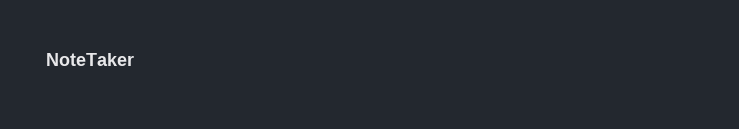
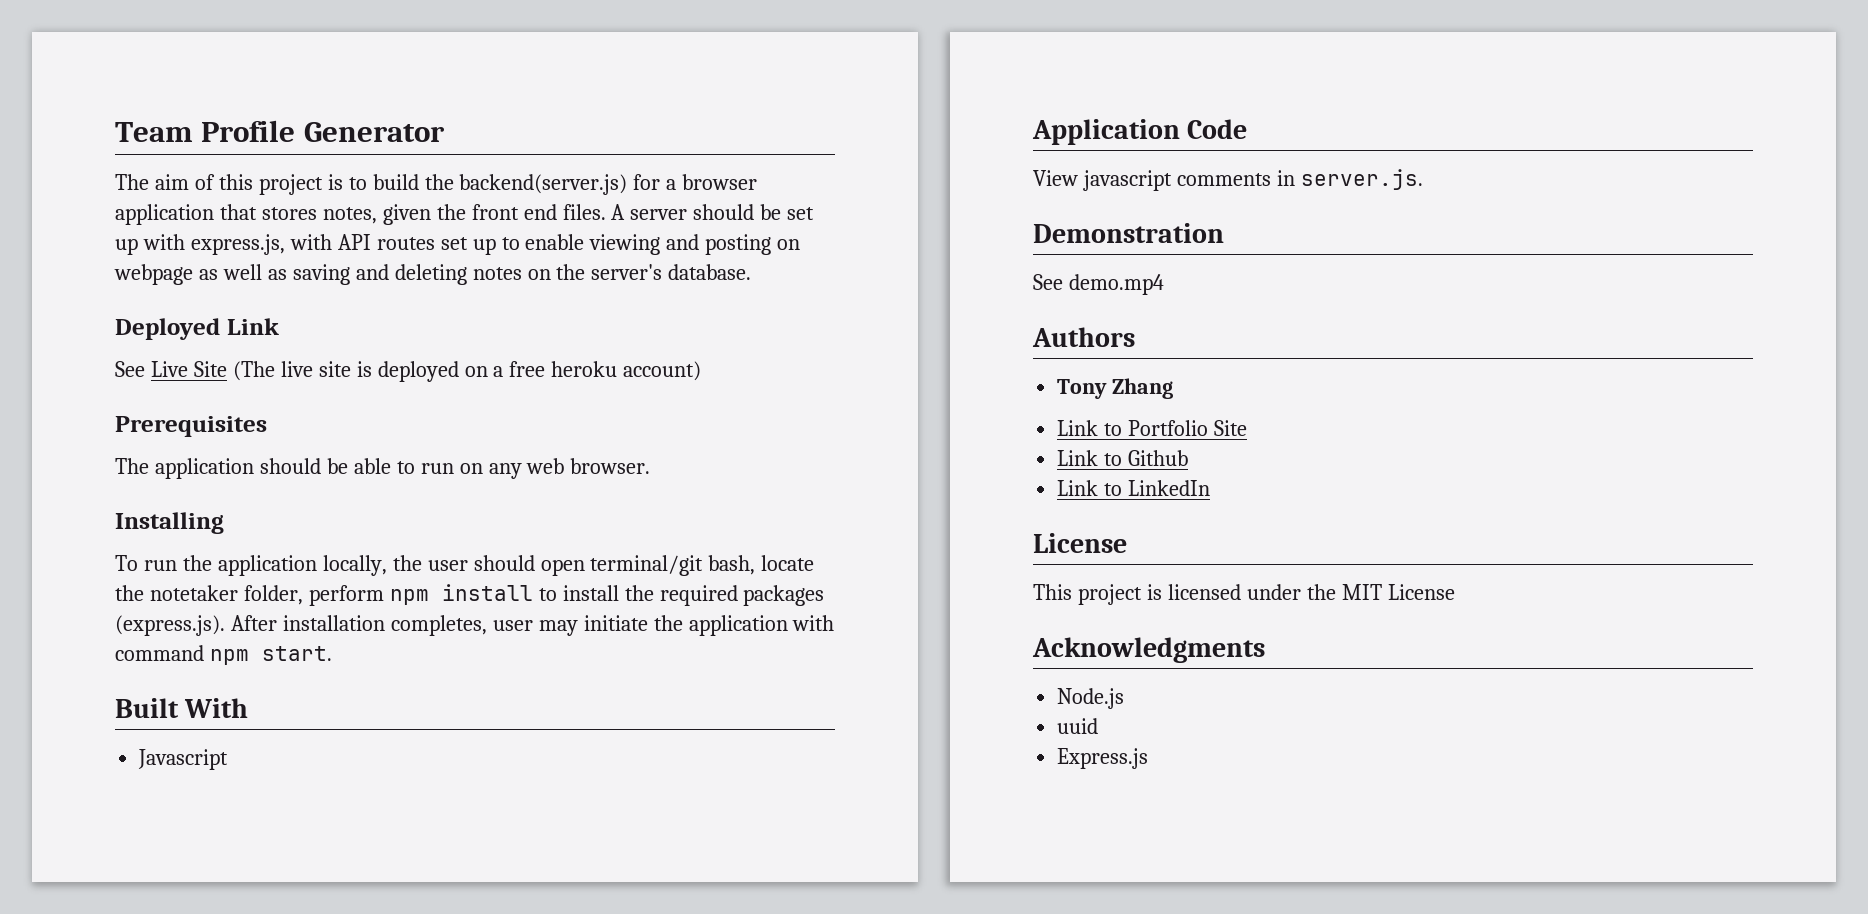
- NoteTaker
+ Team Profile Generator
+ The aim of this project is to build the backend(server.js) for a browser application that stores notes, given the front end files. A server should be set up with express.js, with API routes set up to enable viewing and posting on webpage as well as saving and deleting notes on the server's database.
+ Deployed Link
+ See Live Site (The live site is deployed on a free heroku account)
+ Prerequisites
+ The application should be able to run on any web browser.
+ Installing
+ To run the application locally, the user should open terminal/git bash, locate the notetaker folder, perform npm install to install the required packages (express.js). After installation completes, user may initiate the application with command npm start.
+ Built With
+ Javascript
+ Application Code
+ View javascript comments in server.js.
+ Demonstration
+ See demo.mp4
+ Authors
+ Tony Zhang
+ Link to Portfolio Site
+ Link to Github
+ Link to LinkedIn
+ License
+ This project is licensed under the MIT License
+ Acknowledgments
+ Node.js
+ uuid
+ Express.js

